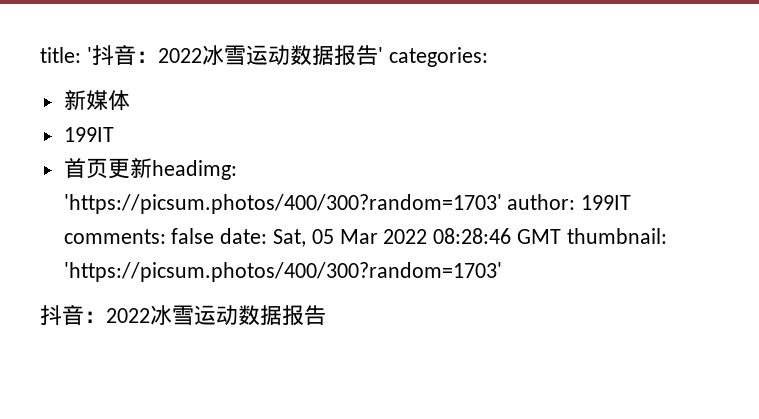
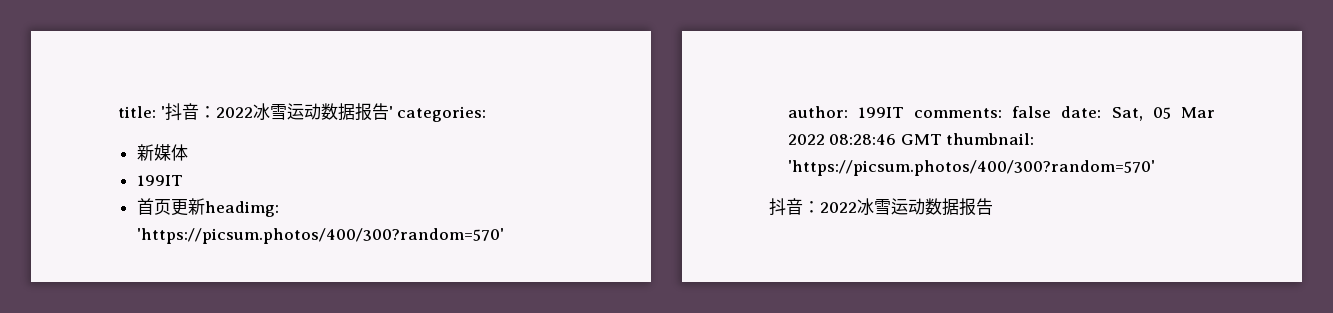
- 首页更新headimg: 'https://picsum.photos/400/300?random=1703' author: 199IT comments: false date: Sat, 05 Mar 2022 08:28:46 GMT thumbnail: 'https://picsum.photos/400/300?random=1703'
+ 首页更新headimg: 'https://picsum.photos/400/300?random=570' author: 199IT comments: false date: Sat, 05 Mar 2022 08:28:46 GMT thumbnail: 'https://picsum.photos/400/300?random=570'

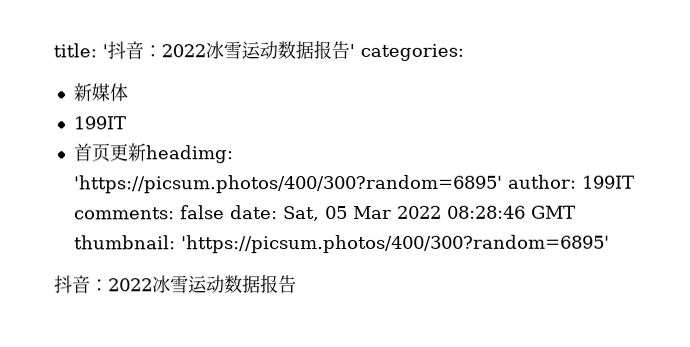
- 首页更新headimg: 'https://picsum.photos/400/300?random=570' author: 199IT comments: false date: Sat, 05 Mar 2022 08:28:46 GMT thumbnail: 'https://picsum.photos/400/300?random=570'
+ 首页更新headimg: 'https://picsum.photos/400/300?random=6895' author: 199IT comments: false date: Sat, 05 Mar 2022 08:28:46 GMT thumbnail: 'https://picsum.photos/400/300?random=6895'

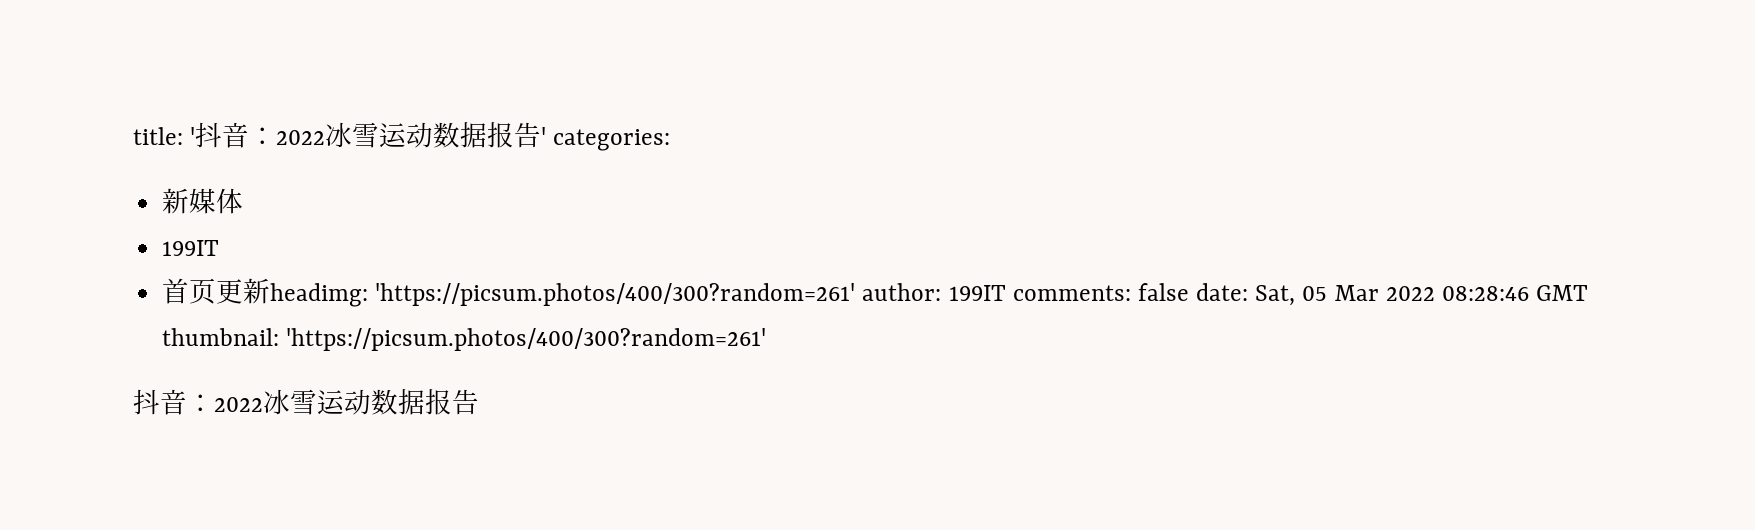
- 首页更新headimg: 'https://picsum.photos/400/300?random=6895' author: 199IT comments: false date: Sat, 05 Mar 2022 08:28:46 GMT thumbnail: 'https://picsum.photos/400/300?random=6895'
+ 首页更新headimg: 'https://picsum.photos/400/300?random=261' author: 199IT comments: false date: Sat, 05 Mar 2022 08:28:46 GMT thumbnail: 'https://picsum.photos/400/300?random=261'

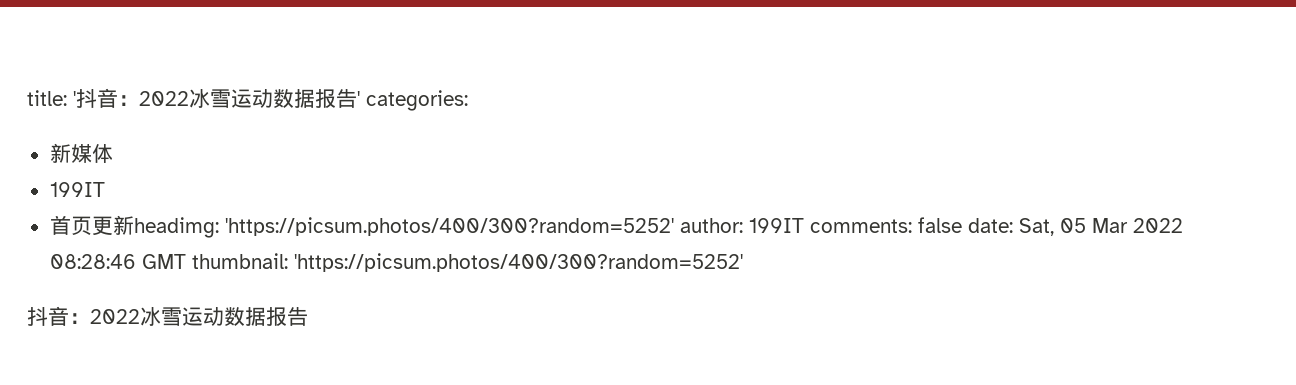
- 首页更新headimg: 'https://picsum.photos/400/300?random=261' author: 199IT comments: false date: Sat, 05 Mar 2022 08:28:46 GMT thumbnail: 'https://picsum.photos/400/300?random=261'
+ 首页更新headimg: 'https://picsum.photos/400/300?random=5252' author: 199IT comments: false date: Sat, 05 Mar 2022 08:28:46 GMT thumbnail: 'https://picsum.photos/400/300?random=5252'

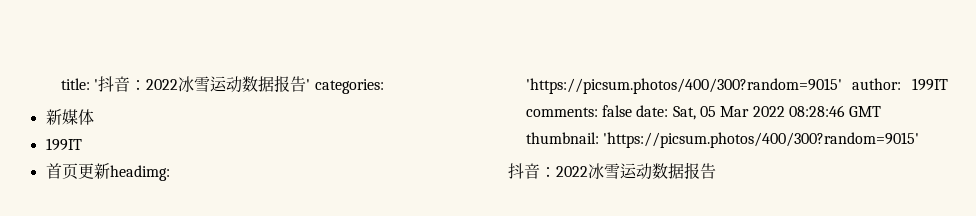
- 首页更新headimg: 'https://picsum.photos/400/300?random=5252' author: 199IT comments: false date: Sat, 05 Mar 2022 08:28:46 GMT thumbnail: 'https://picsum.photos/400/300?random=5252'
+ 首页更新headimg: 'https://picsum.photos/400/300?random=9015' author: 199IT comments: false date: Sat, 05 Mar 2022 08:28:46 GMT thumbnail: 'https://picsum.photos/400/300?random=9015'

